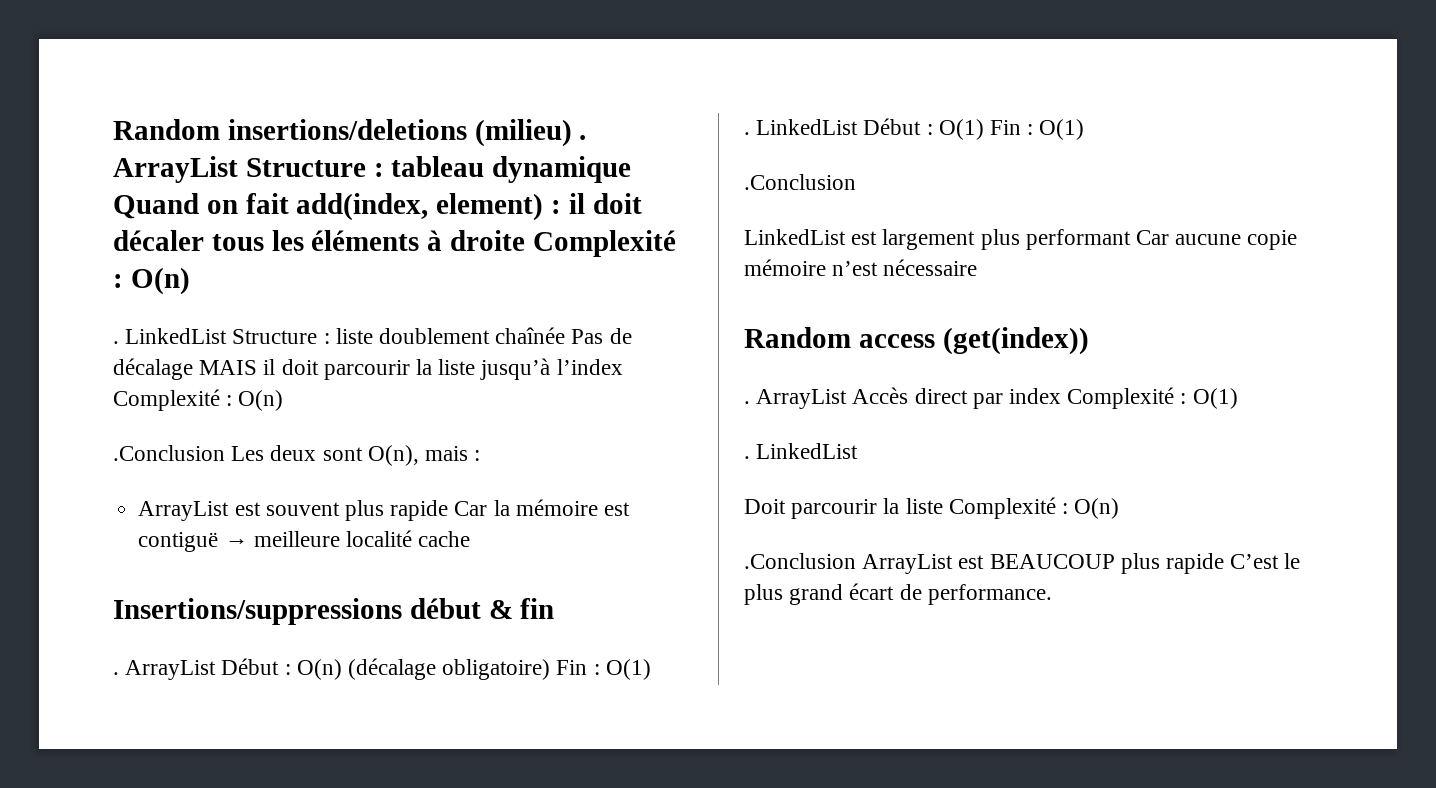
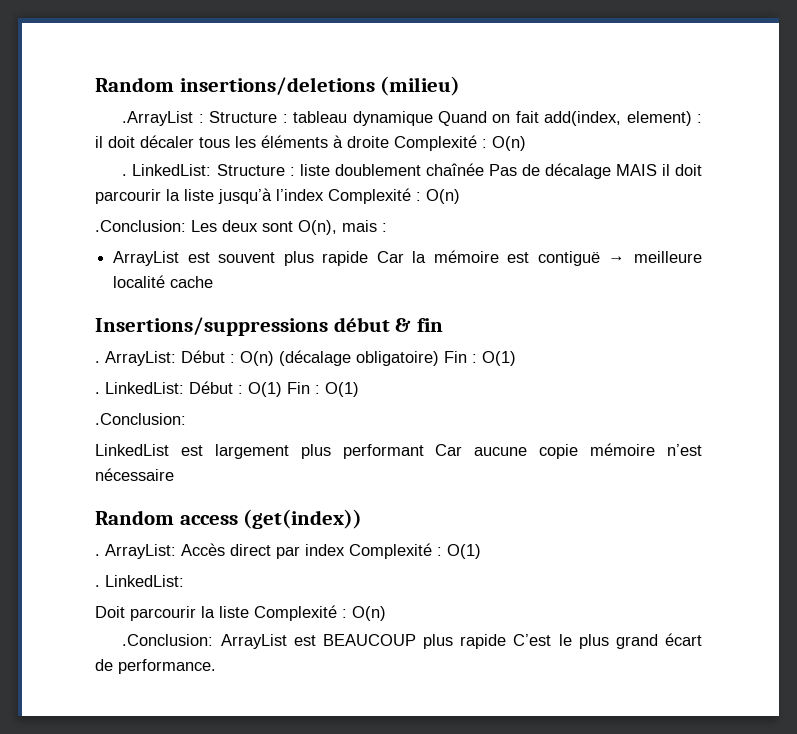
- Random insertions/deletions (milieu) . ArrayList Structure : tableau dynamique Quand on fait add(index, element) : il doit décaler tous les éléments à droite Complexité : O(n)
+ Random insertions/deletions (milieu)
+ .ArrayList : Structure : tableau dynamique Quand on fait add(index, element) : il doit décaler tous les éléments à droite Complexité : O(n)
- LinkedList Structure : liste doublement chaînée Pas de décalage MAIS il doit parcourir la liste jusqu’à l’index Complexité : O(n)
+ LinkedList: Structure : liste doublement chaînée Pas de décalage MAIS il doit parcourir la liste jusqu’à l’index Complexité : O(n)
- .Conclusion Les deux sont O(n), mais :
+ .Conclusion: Les deux sont O(n), mais :
- ArrayList Début : O(n) (décalage obligatoire) Fin : O(1)
+ ArrayList: Début : O(n) (décalage obligatoire) Fin : O(1)
- LinkedList Début : O(1) Fin : O(1)
- .Conclusion
+ LinkedList: Début : O(1) Fin : O(1)
+ .Conclusion:
- ArrayList Accès direct par index Complexité : O(1)
- . LinkedList
+ ArrayList: Accès direct par index Complexité : O(1)
+ . LinkedList:
- .Conclusion ArrayList est BEAUCOUP plus rapide C’est le plus grand écart de performance.
+ .Conclusion: ArrayList est BEAUCOUP plus rapide C’est le plus grand écart de performance.

